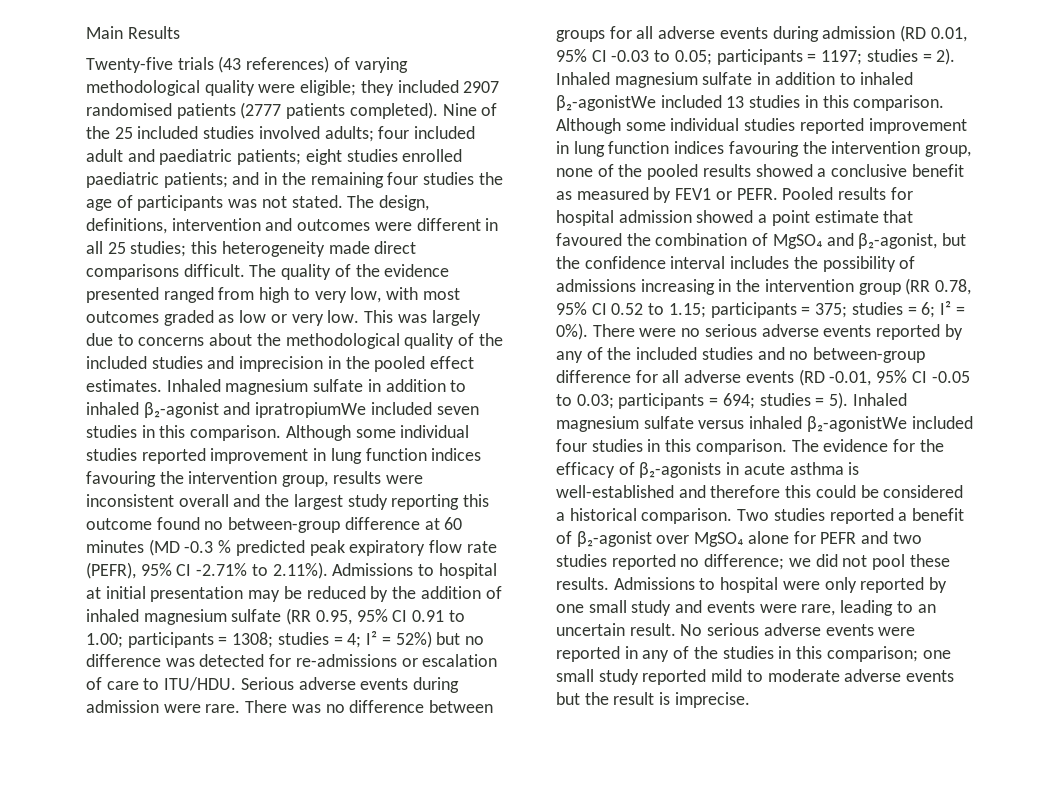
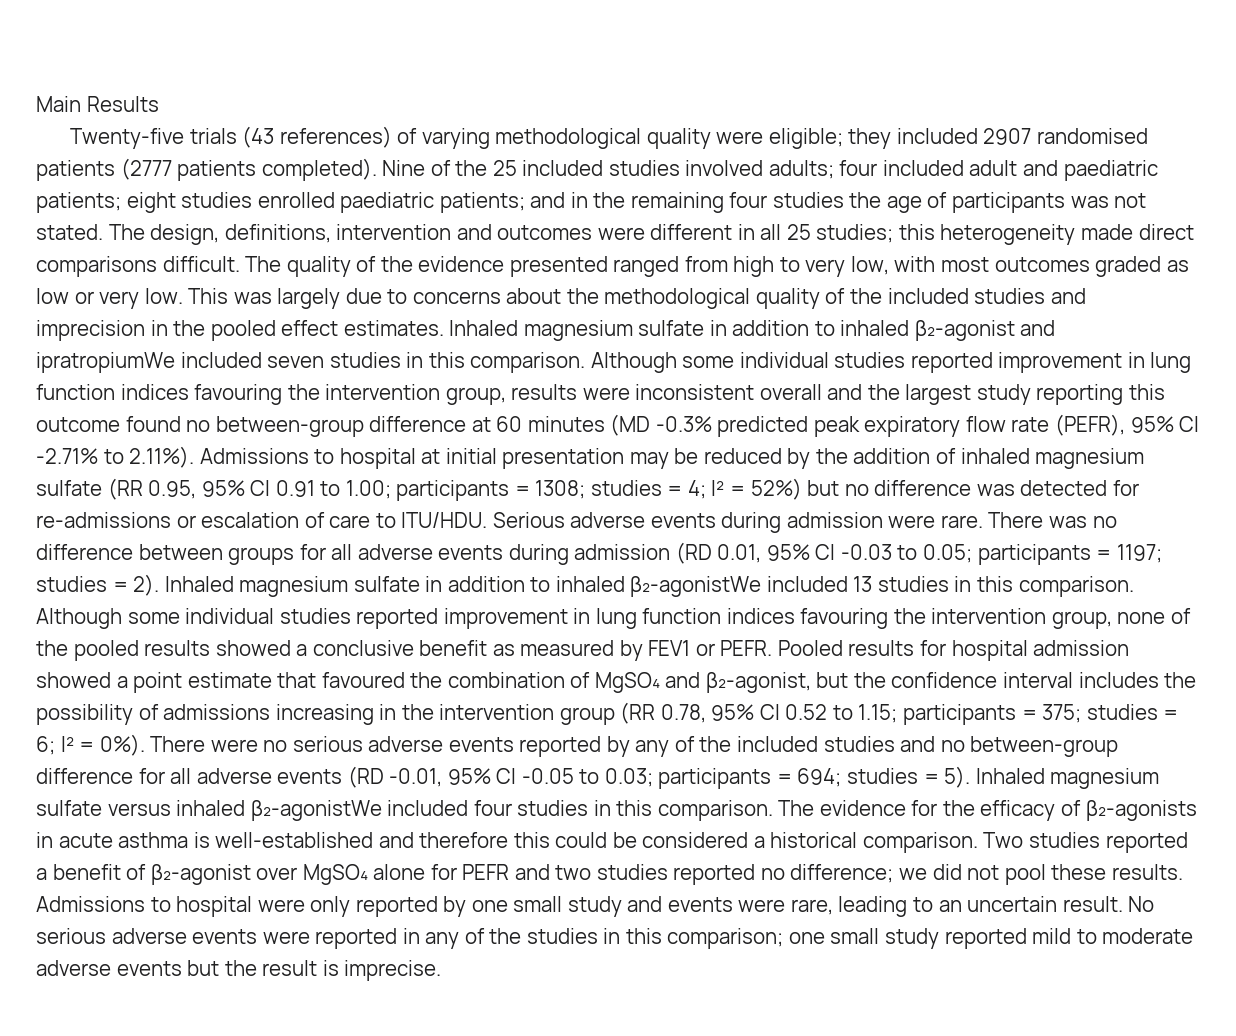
- Although some individual studies reported improvement in lung function indices favouring the intervention group, results were inconsistent overall and the largest study reporting this outcome found no between-group difference at 60 minutes (MD -0.3 % predicted peak expiratory flow rate (PEFR), 95% CI -2.71% to 2.11%). Admissions to hospital at initial presentation may be reduced by the addition of inhaled magnesium sulfate (RR 0.95, 95% CI 0.91 to 1.00;
+ Although some individual studies reported improvement in lung function indices favouring the intervention group, results were inconsistent overall and the largest study reporting this outcome found no between-group difference at 60 minutes (MD -0.3% predicted peak expiratory flow rate (PEFR), 95% CI -2.71% to 2.11%). Admissions to hospital at initial presentation may be reduced by the addition of inhaled magnesium sulfate (RR 0.95, 95% CI 0.91 to 1.00;

